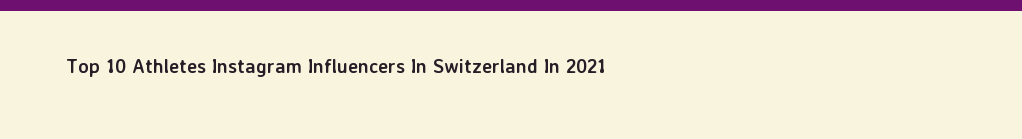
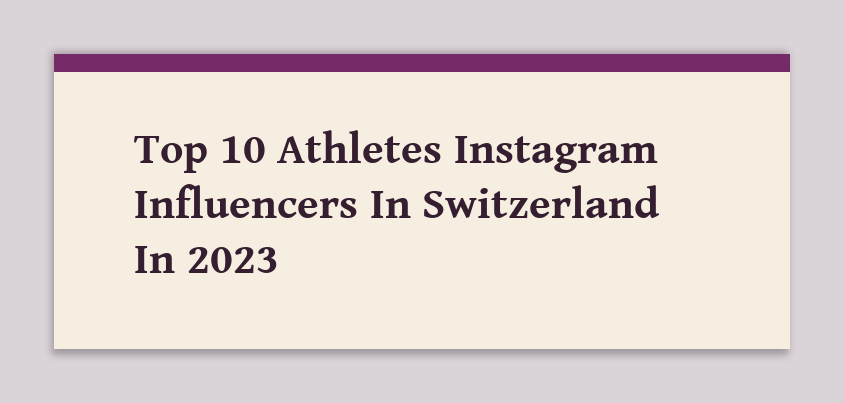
- Top 10 Athletes Instagram Influencers In Switzerland In 2021
+ Top 10 Athletes Instagram Influencers In Switzerland In 2023

